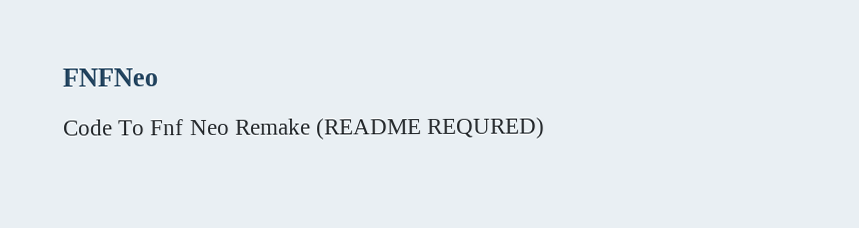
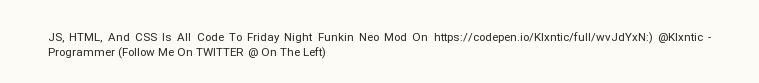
- FNFNeo
- Code To Fnf Neo Remake (README REQURED)
+ JS, HTML, And CSS Is All Code To Friday Night Funkin Neo Mod On https://codepen.io/Klxntic/full/wvJdYxN:) @Klxntic - Programmer (Follow Me On TWITTER @ On The Left)

